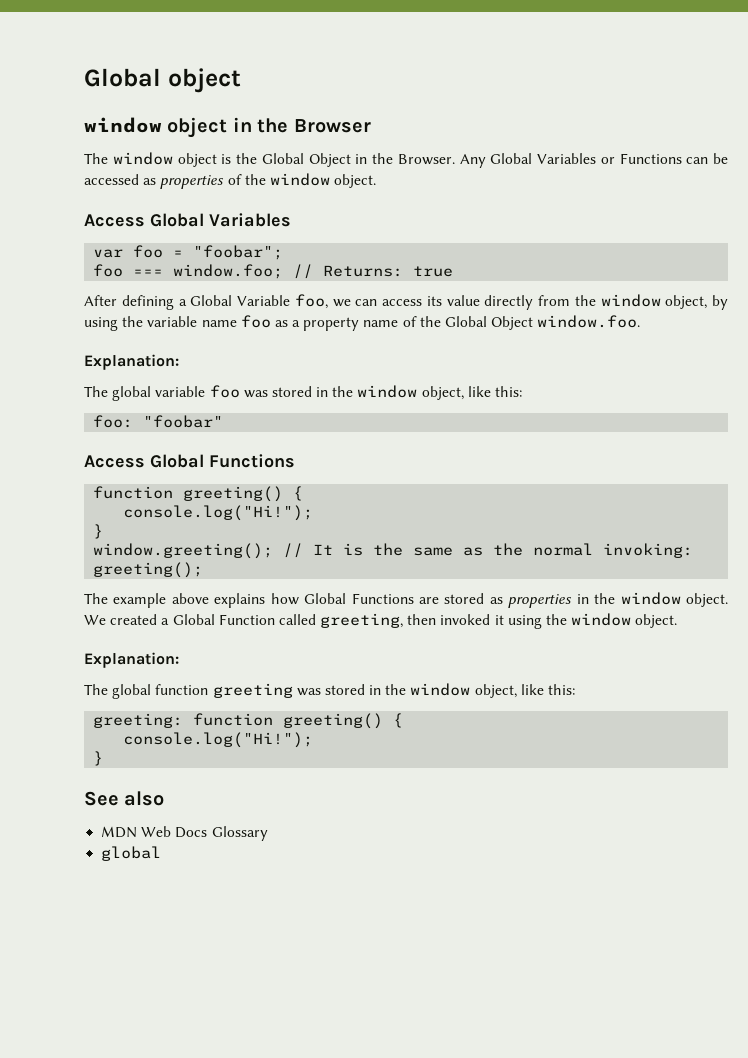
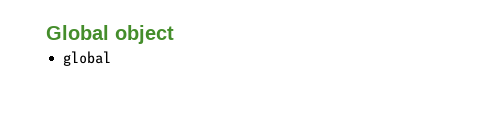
- window object in the Browser
- The window object is the Global Object in the Browser. Any Global Variables or Functions can be accessed as properties of the window object.
- Access Global Variables
- var foo = "foobar";
- foo === window.foo; // Returns: true
- After defining a Global Variable foo, we can access its value directly from the window object, by using the variable name foo as a property name of the Global Object window.foo.
- Explanation:
- The global variable foo was stored in the window object, like this:
- foo: "foobar"
- Access Global Functions
- function greeting() {
- console.log("Hi!");
- }
- window.greeting(); // It is the same as the normal invoking: greeting();
- The example above explains how Global Functions are stored as properties in the window object. We created a Global Function called greeting, then invoked it using the window object.
- Explanation:
- The global function greeting was stored in the window object, like this:
- greeting: function greeting() {
- console.log("Hi!");
- }
- See also
- MDN Web Docs Glossary

